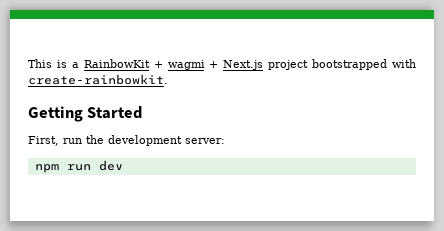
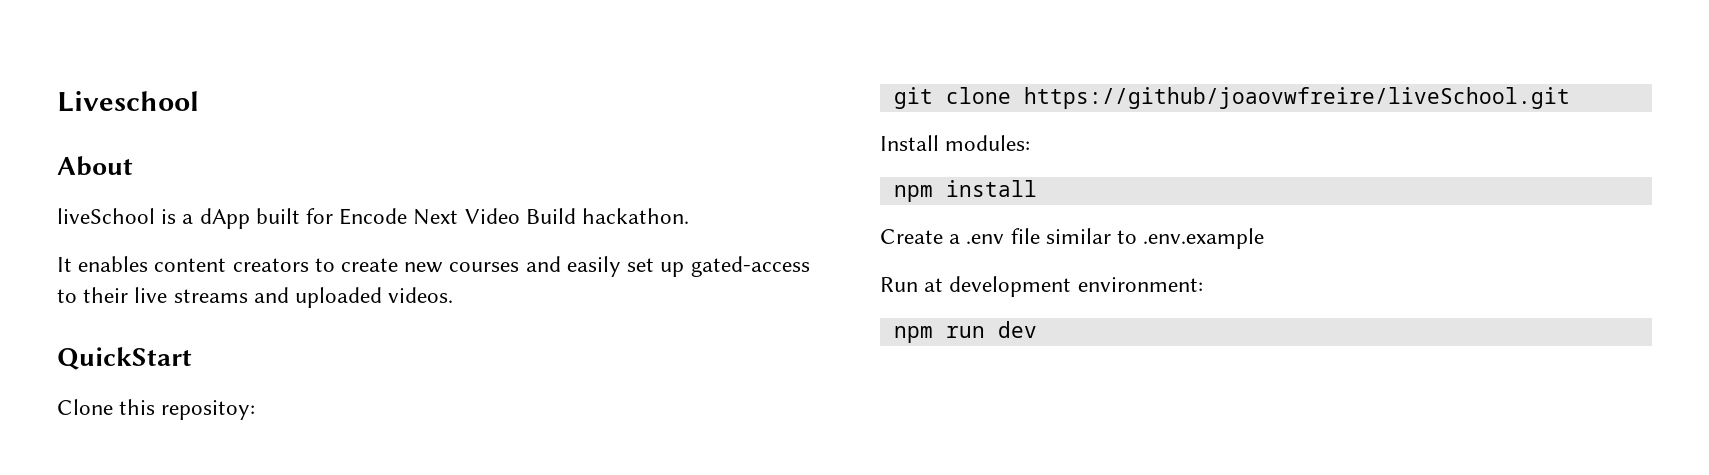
- This is a RainbowKit + wagmi + Next.js project bootstrapped with create-rainbowkit.
- Getting Started
- First, run the development server:
+ Liveschool
+ About
+ liveSchool is a dApp built for Encode Next Video Build hackathon.
+ It enables content creators to create new courses and easily set up gated-access to their live streams and uploaded videos.
+ QuickStart
+ Clone this repositoy:
+ git clone https://github/joaovwfreire/liveSchool.git
+ Install modules:
+ npm install
+ Create a .env file similar to .env.example
+ Run at development environment:

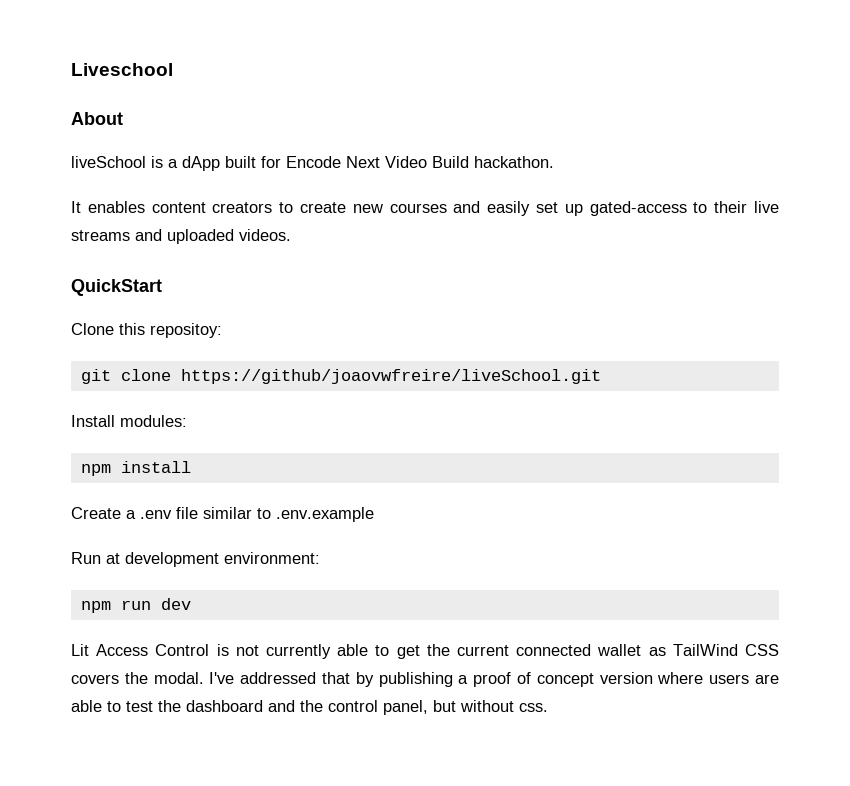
+ Lit Access Control is not currently able to get the current connected wallet as TailWind CSS covers the modal. I've addressed that by publishing a proof of concept version where users are able to test the dashboard and the control panel, but without css.

